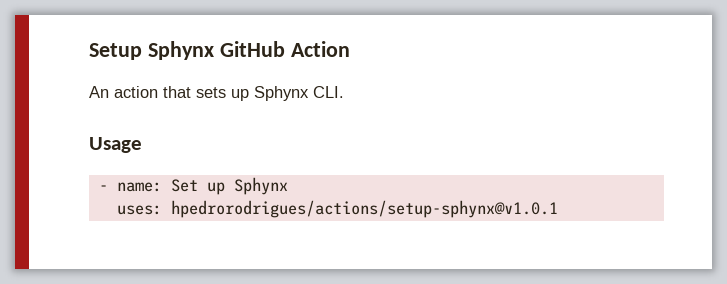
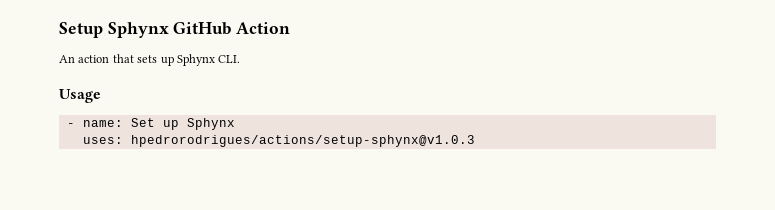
- uses: hpedrorodrigues/actions/setup-sphynx@v1.0.1
+ uses: hpedrorodrigues/actions/setup-sphynx@v1.0.3

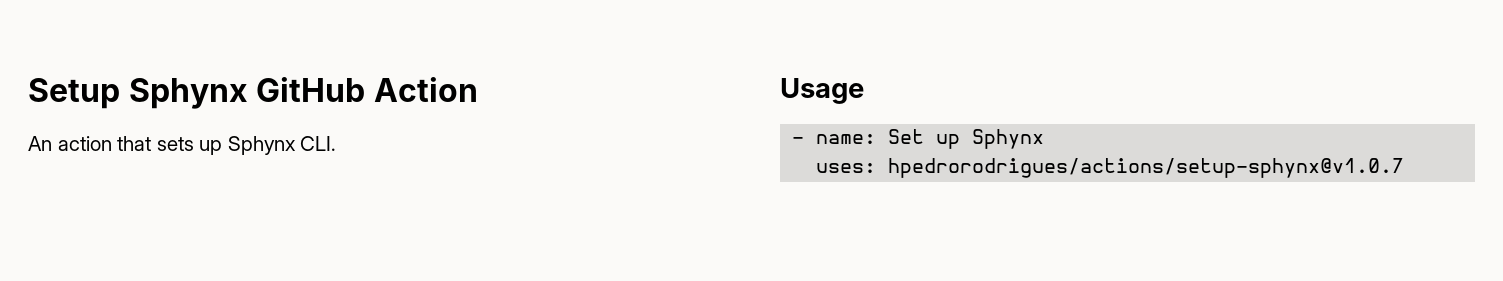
- uses: hpedrorodrigues/actions/setup-sphynx@v1.0.3
+ uses: hpedrorodrigues/actions/setup-sphynx@v1.0.7

